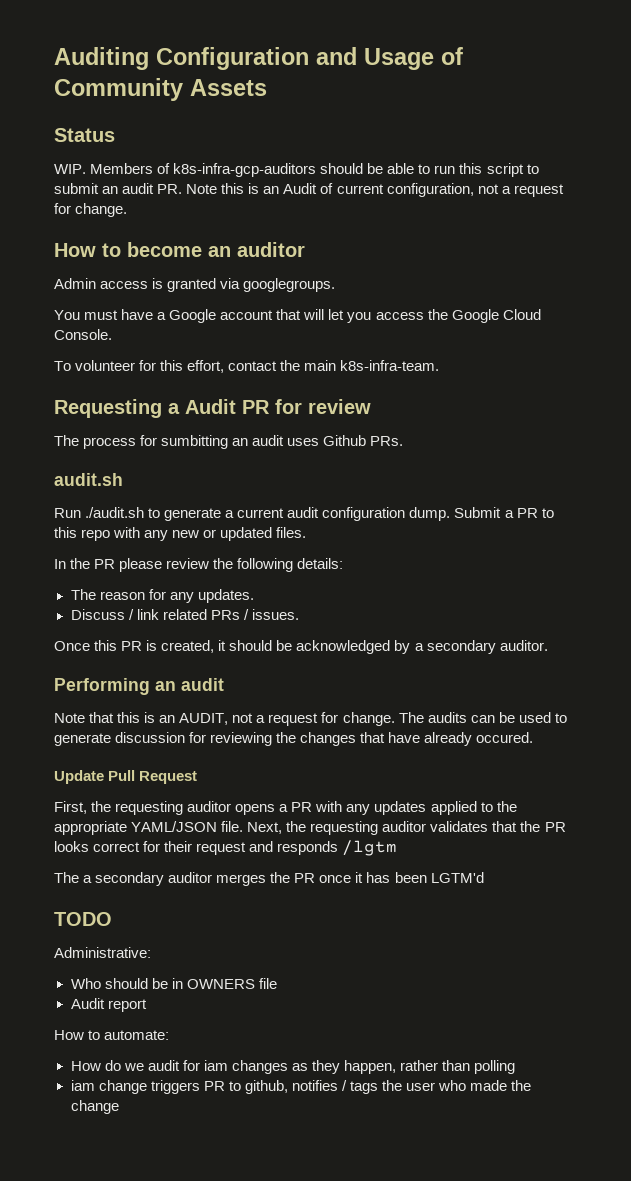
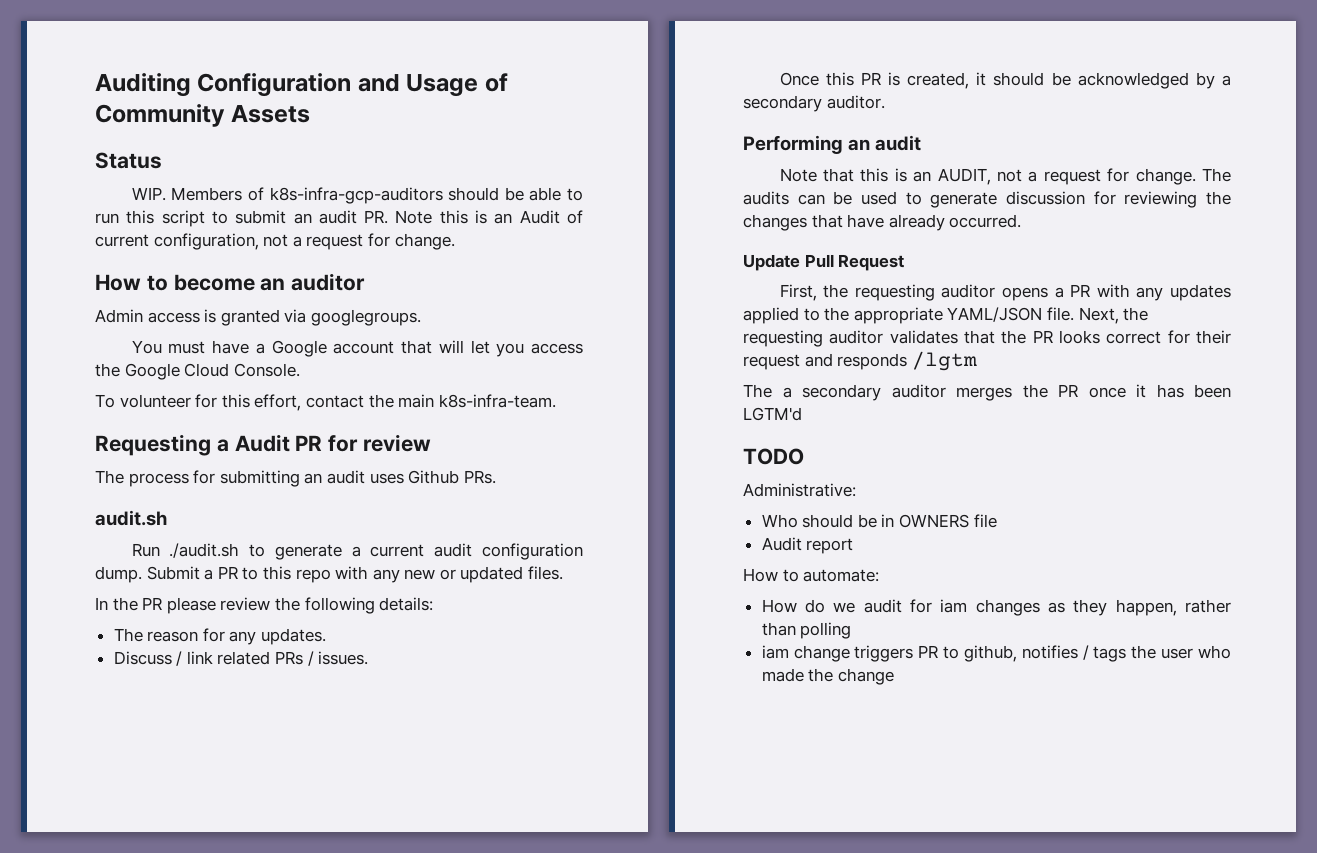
- The process for sumbitting an audit uses Github PRs.
+ The process for submitting an audit uses Github PRs.
- The audits can be used to generate discussion for reviewing the changes that have already occured.
+ The audits can be used to generate discussion for reviewing the changes that have already occurred.

